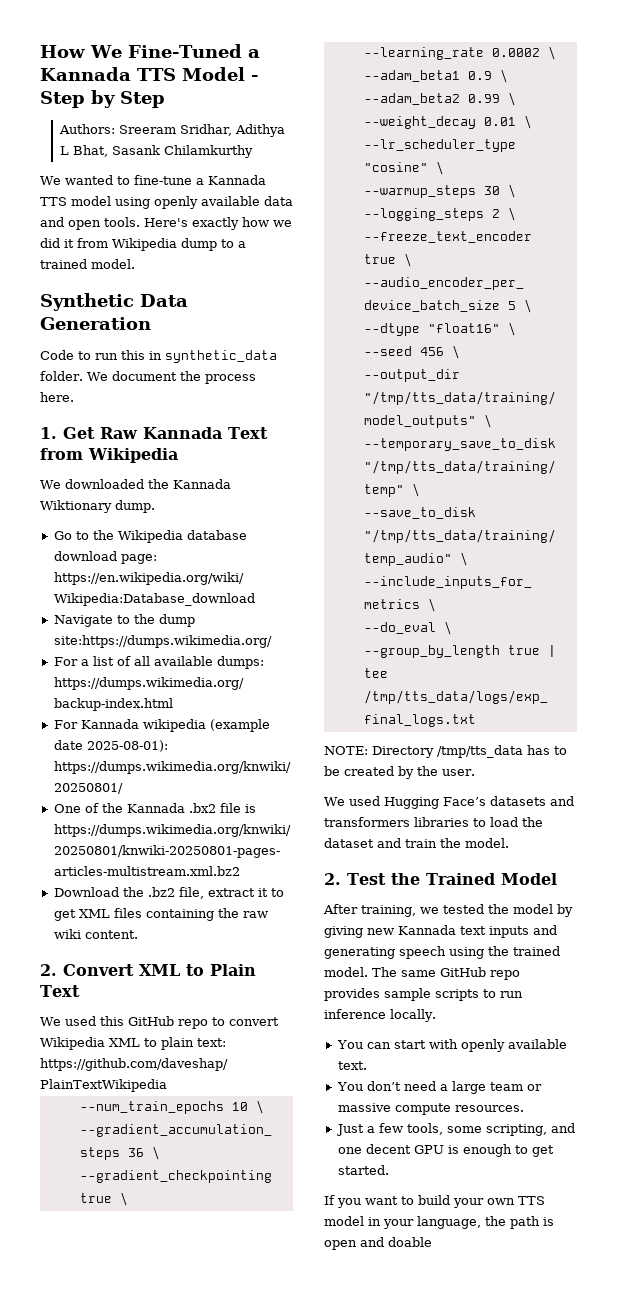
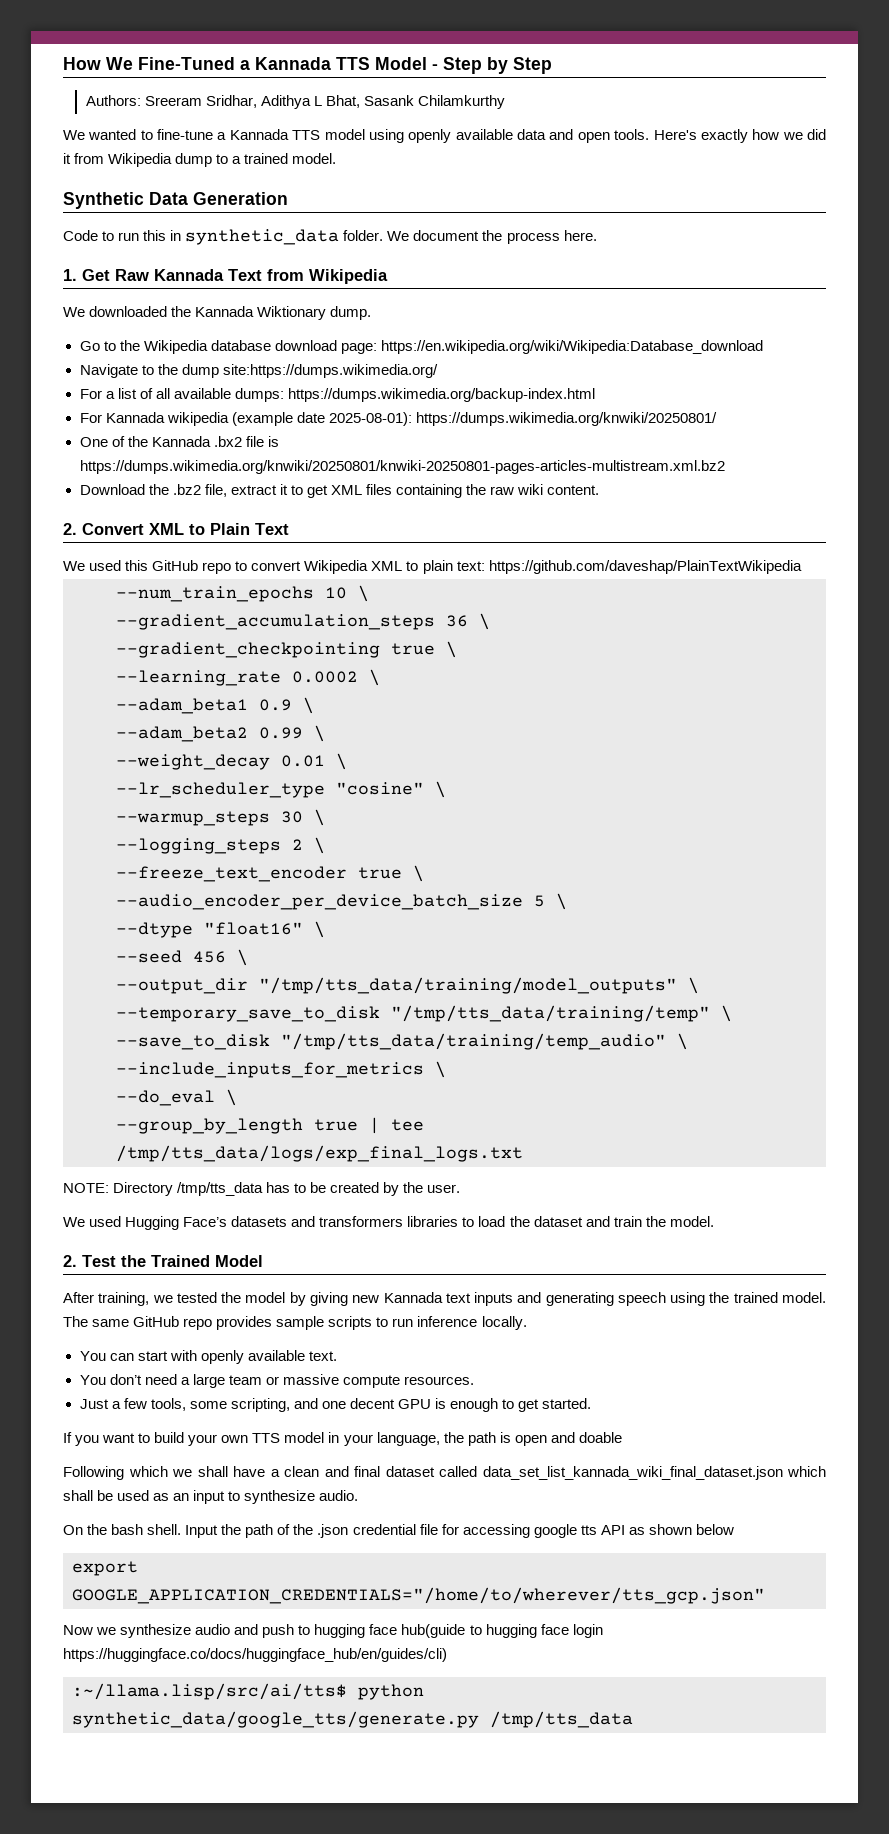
+ Following which we shall have a clean and final dataset called data_set_list_kannada_wiki_final_dataset.json which shall be used as an input to synthesize audio.
+ On the bash shell. Input the path of the .json credential file for accessing google tts API as shown below
+ export GOOGLE_APPLICATION_CREDENTIALS="/home/to/wherever/tts_gcp.json"
+ Now we synthesize audio and push to hugging face hub(guide to hugging face login https://huggingface.co/docs/huggingface_hub/en/guides/cli)
+ :~/llama.lisp/src/ai/tts$ python synthetic_data/google_tts/generate.py /tmp/tts_data

